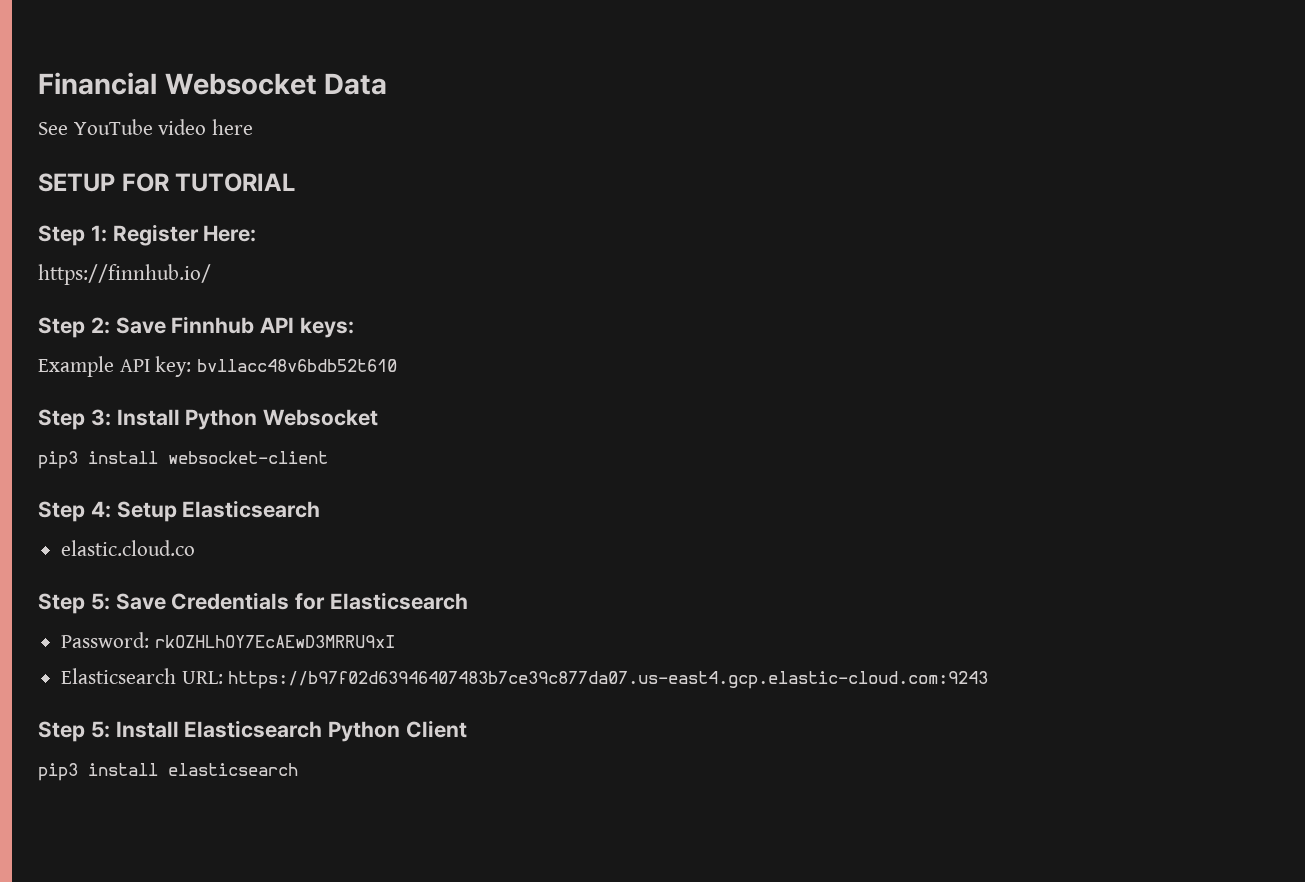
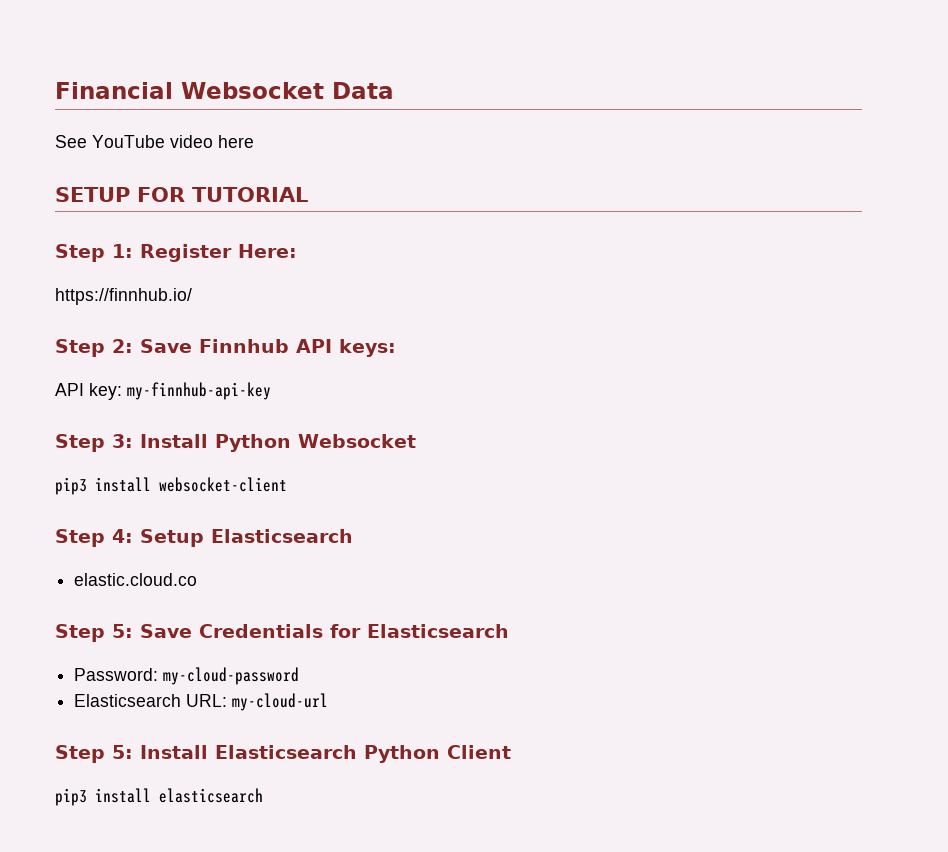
- Example API key: bvllacc48v6bdb52t610
+ API key: my-finnhub-api-key
- Password: rkOZHLhOY7EcAEwD3MRRU9xI
+ Password: my-cloud-password
- Elasticsearch URL: https://b97f02d63946407483b7ce39c877da07.us-east4.gcp.elastic-cloud.com:9243
+ Elasticsearch URL: my-cloud-url

